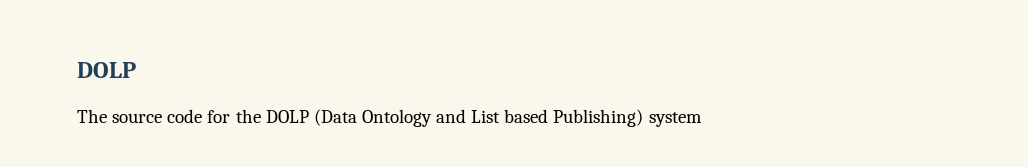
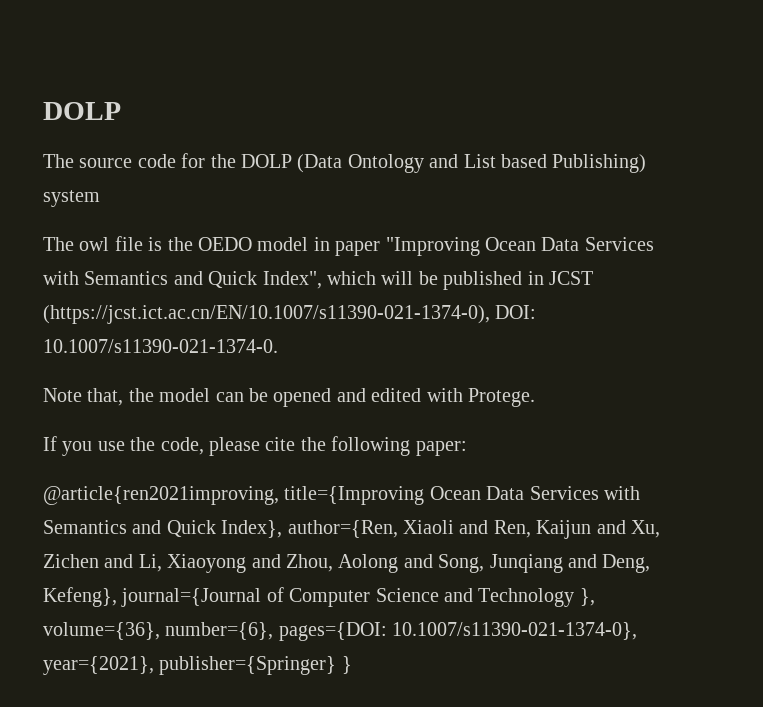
+ The owl file is the OEDO model in paper "Improving Ocean Data Services with Semantics and Quick Index", which will be published in JCST (https://jcst.ict.ac.cn/EN/10.1007/s11390-021-1374-0), DOI: 10.1007/s11390-021-1374-0.
+ Note that, the model can be opened and edited with Protege.
+ If you use the code, please cite the following paper:
+ @article{ren2021improving, title={Improving Ocean Data Services with Semantics and Quick Index}, author={Ren, Xiaoli and Ren, Kaijun and Xu, Zichen and Li, Xiaoyong and Zhou, Aolong and Song, Junqiang and Deng, Kefeng}, journal={Journal of Computer Science and Technology }, volume={36}, number={6}, pages={DOI: 10.1007/s11390-021-1374-0}, year={2021}, publisher={Springer} }

